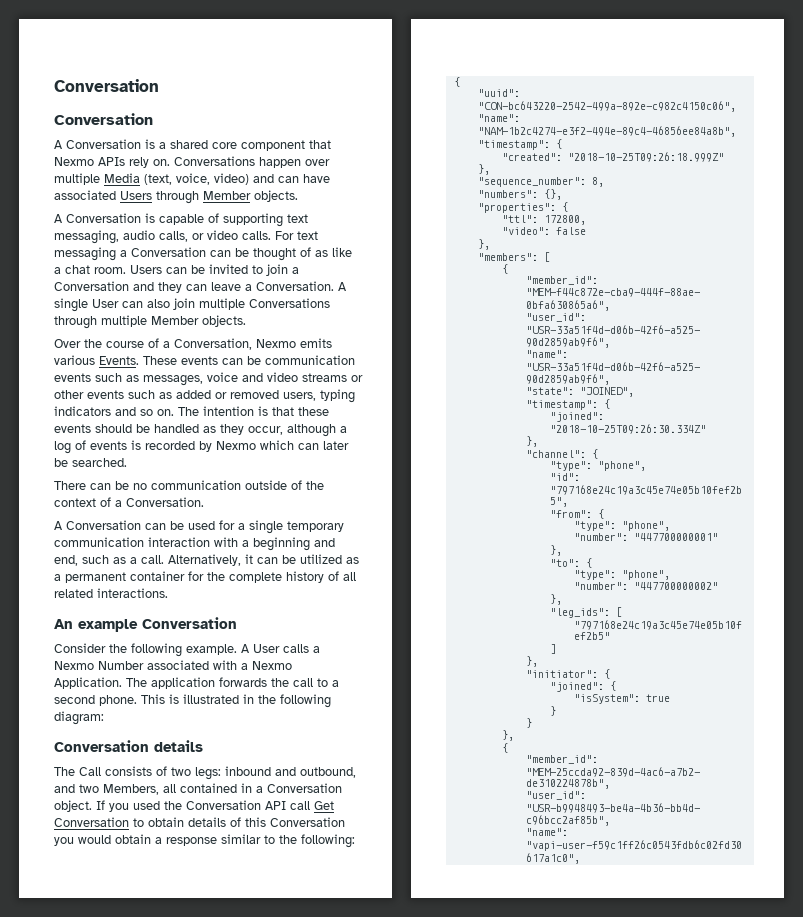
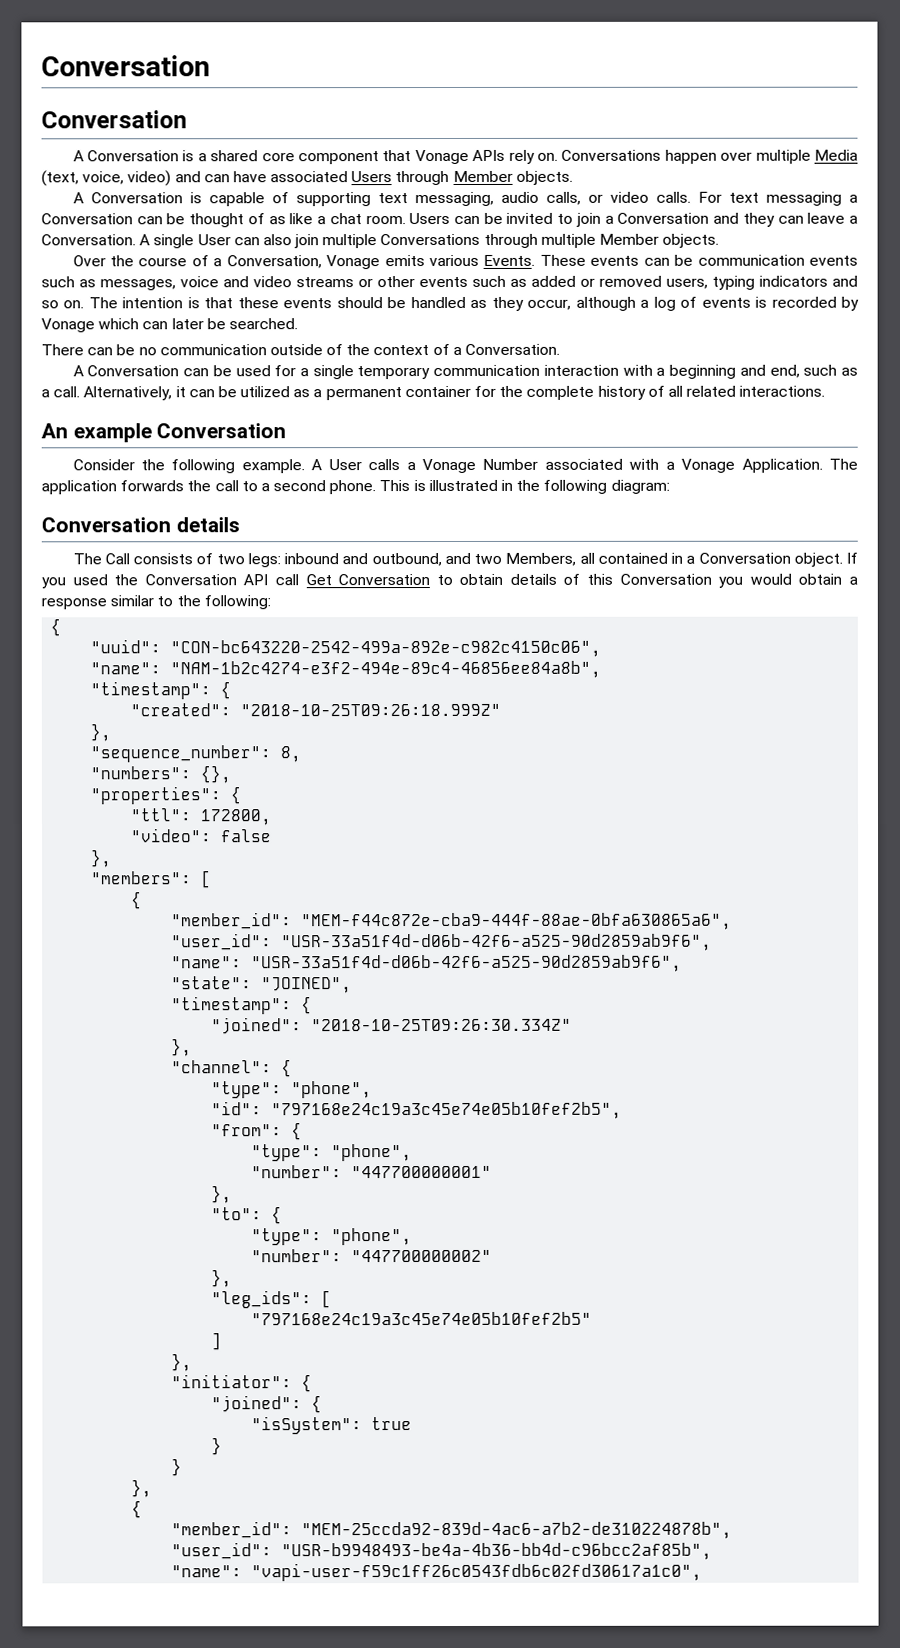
- A Conversation is a shared core component that Nexmo APIs rely on.
+ A Conversation is a shared core component that Vonage APIs rely on.
- Over the course of a Conversation, Nexmo emits various Events.
+ Over the course of a Conversation, Vonage emits various Events.
- The intention is that these events should be handled as they occur, although a log of events is recorded by Nexmo which can later be searched.
+ The intention is that these events should be handled as they occur, although a log of events is recorded by Vonage which can later be searched.
- A User calls a Nexmo Number associated with a Nexmo Application.
+ A User calls a Vonage Number associated with a Vonage Application.

